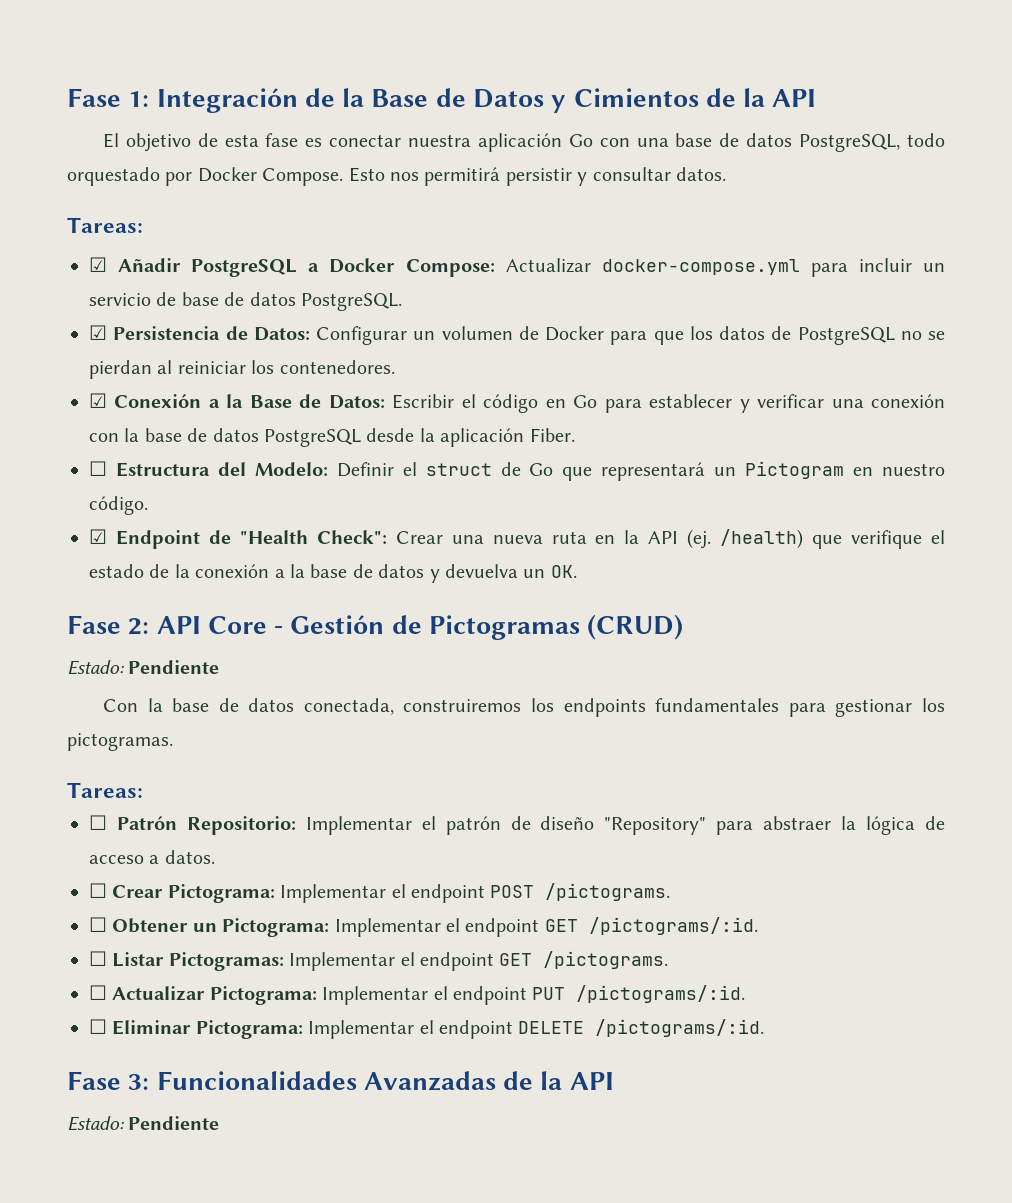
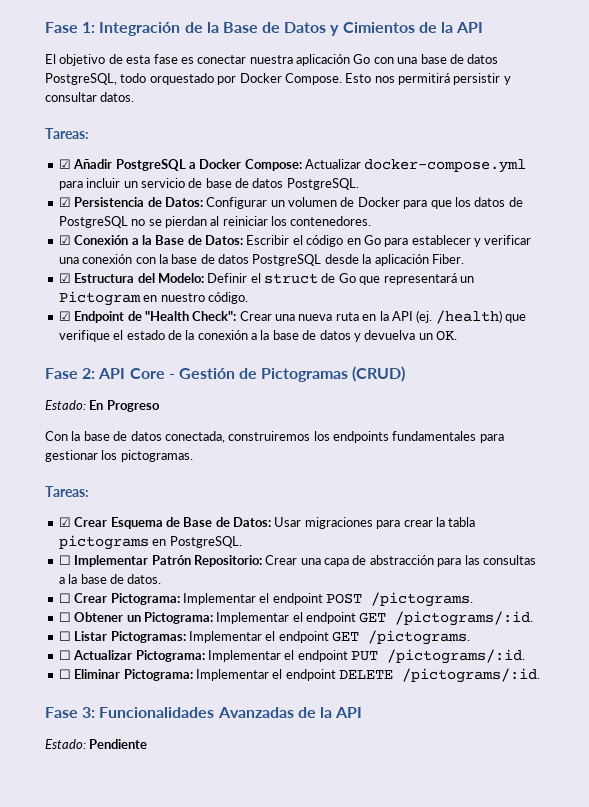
- ☐ Estructura del Modelo: Definir el struct de Go que representará un Pictogram en nuestro código.
+ ☑ Estructura del Modelo: Definir el struct de Go que representará un Pictogram en nuestro código.
  Fase 2: API Core - Gestión de Pictogramas (CRUD)
- Estado: Pendiente
+ Estado: En Progreso
- ☐ Patrón Repositorio: Implementar el patrón de diseño "Repository" para abstraer la lógica de acceso a datos.
+ ☑ Crear Esquema de Base de Datos: Usar migraciones para crear la tabla pictograms en PostgreSQL.
+ ☐ Implementar Patrón Repositorio: Crear una capa de abstracción para las consultas a la base de datos.

